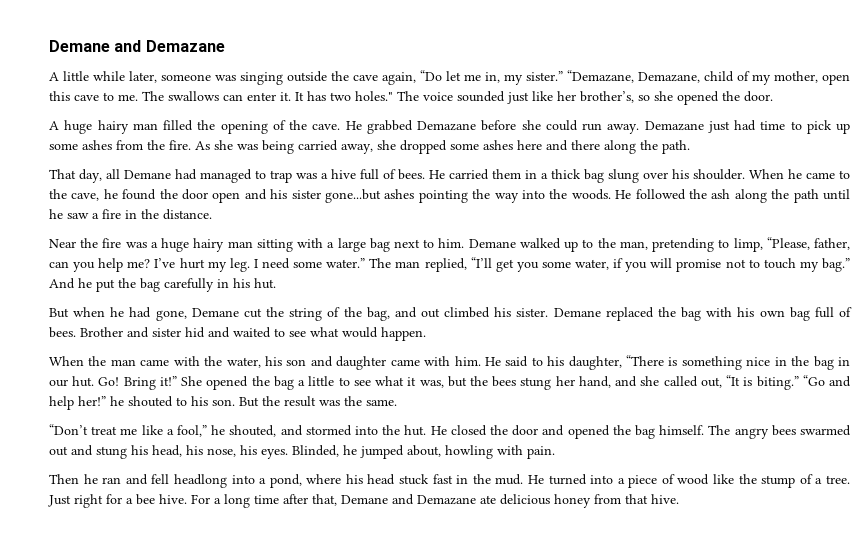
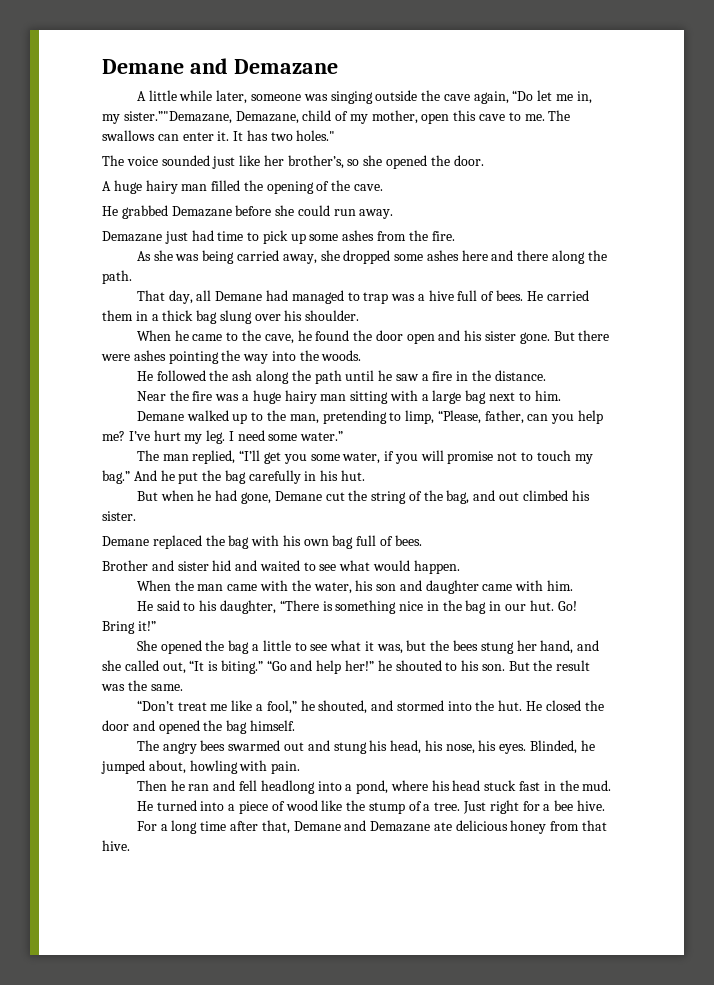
- A little while later, someone was singing outside the cave again, “Do let me in, my sister.” “Demazane, Demazane, child of my mother, open this cave to me.
+ A little while later, someone was singing outside the cave again, “Do let me in, my sister.”"Demazane, Demazane, child of my mother, open this cave to me.
- It has two holes." The voice sounded just like her brother’s, so she opened the door.
+ It has two holes."
+ The voice sounded just like her brother’s, so she opened the door.
- A huge hairy man filled the opening of the cave. He grabbed Demazane before she could run away. Demazane just had time to pick up some ashes from the fire. As she was being carried away, she dropped some ashes here and there along the path.
+ A huge hairy man filled the opening of the cave.
+ He grabbed Demazane before she could run away.
+ Demazane just had time to pick up some ashes from the fire.
+ As she was being carried away, she dropped some ashes here and there along the path.
- He carried them in a thick bag slung over his shoulder. When he came to the cave, he found the door open and his sister gone...but ashes pointing the way into the woods. He followed the ash along the path until he saw a fire in the distance.
+ He carried them in a thick bag slung over his shoulder.
+ When he came to the cave, he found the door open and his sister gone. But there were ashes pointing the way into the woods.
+ He followed the ash along the path until he saw a fire in the distance.
- Near the fire was a huge hairy man sitting with a large bag next to him. Demane walked up to the man, pretending to limp, “Please, father, can you help me?
+ Near the fire was a huge hairy man sitting with a large bag next to him.
+ Demane walked up to the man, pretending to limp, “Please, father, can you help me?
- I need some water.” The man replied, “I’ll get you some water, if you will promise not to touch my bag.”
+ I need some water.”
+ The man replied, “I’ll get you some water, if you will promise not to touch my bag.”
- But when he had gone, Demane cut the string of the bag, and out climbed his sister. Demane replaced the bag with his own bag full of bees. Brother and sister hid and waited to see what would happen.
+ But when he had gone, Demane cut the string of the bag, and out climbed his sister.
+ Demane replaced the bag with his own bag full of bees.
+ Brother and sister hid and waited to see what would happen.
- When the man came with the water, his son and daughter came with him. He said to his daughter, “There is something nice in the bag in our hut.
+ When the man came with the water, his son and daughter came with him.
+ He said to his daughter, “There is something nice in the bag in our hut.
- Bring it!” She opened the bag a little to see what it was, but the bees stung her hand, and she called out, “It is biting.”
+ Bring it!”
+ She opened the bag a little to see what it was, but the bees stung her hand, and she called out, “It is biting.”
- He closed the door and opened the bag himself. The angry bees swarmed out and stung his head, his nose, his eyes.
+ He closed the door and opened the bag himself.
+ The angry bees swarmed out and stung his head, his nose, his eyes.
- Then he ran and fell headlong into a pond, where his head stuck fast in the mud. He turned into a piece of wood like the stump of a tree.
+ Then he ran and fell headlong into a pond, where his head stuck fast in the mud.
+ He turned into a piece of wood like the stump of a tree.
- Just right for a bee hive. For a long time after that, Demane and Demazane ate delicious honey from that hive.
+ Just right for a bee hive.
+ For a long time after that, Demane and Demazane ate delicious honey from that hive.

